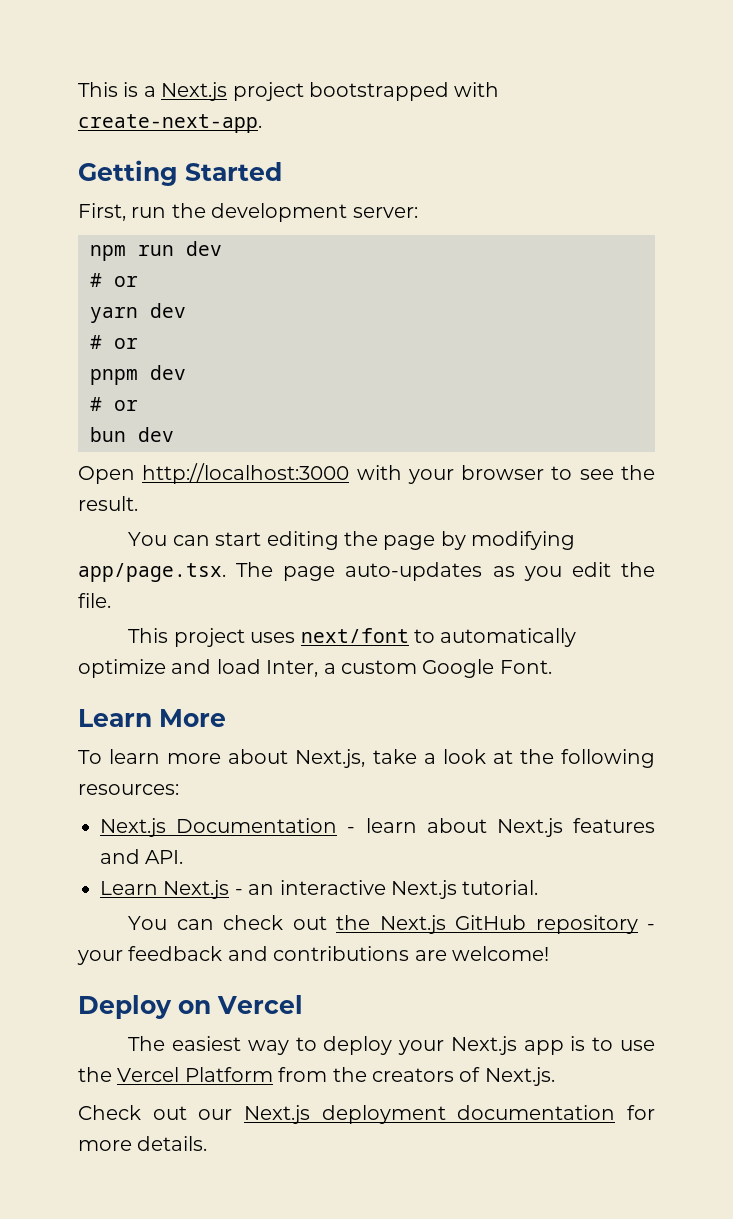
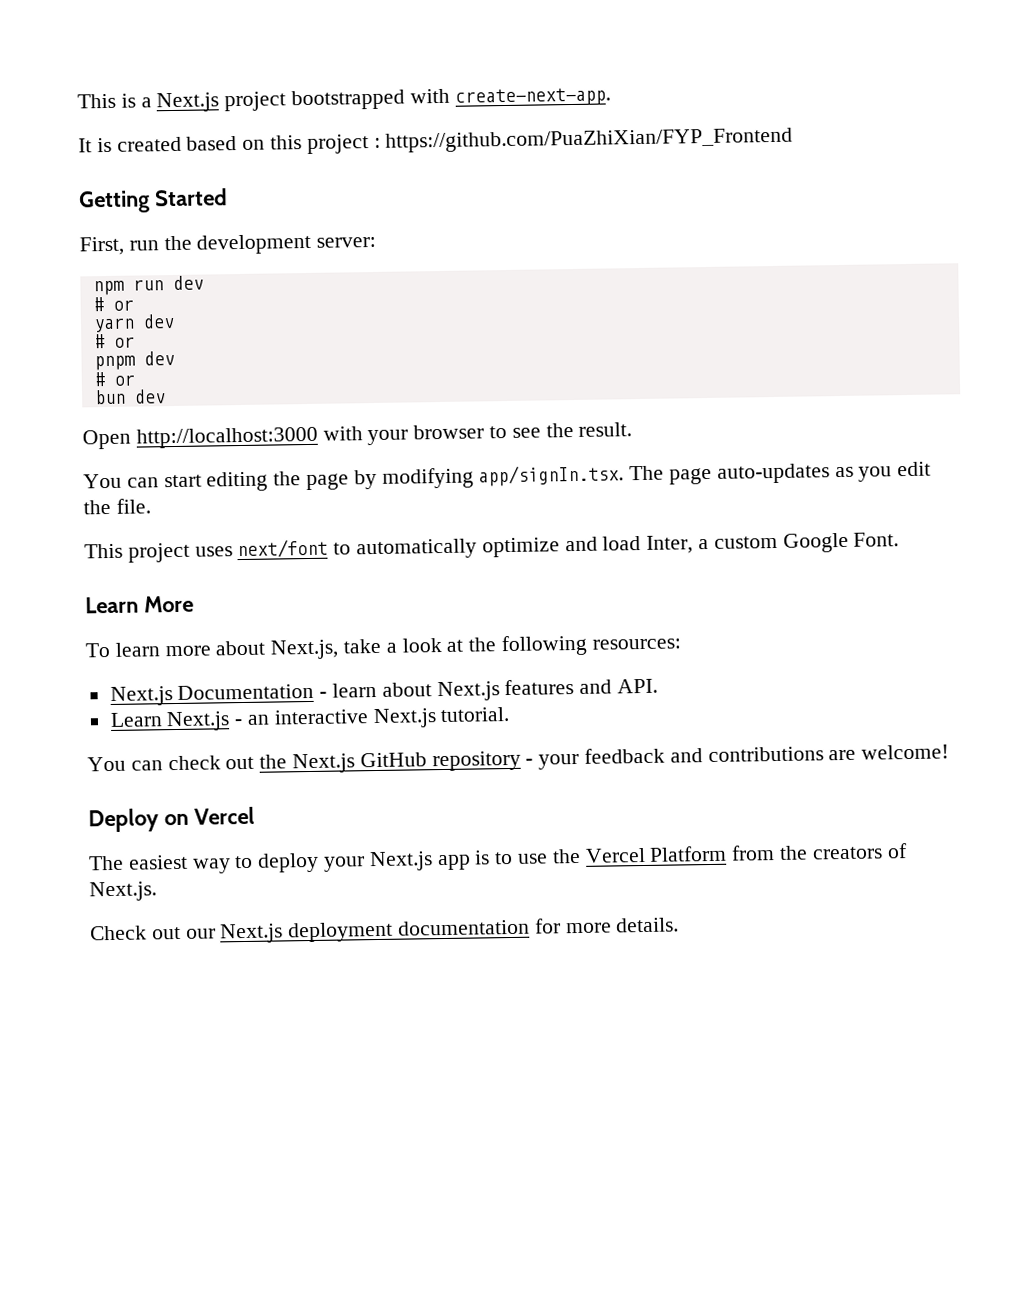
+ It is created based on this project : https://github.com/PuaZhiXian/FYP_Frontend
- You can start editing the page by modifying app/page.tsx. The page auto-updates as you edit the file.
+ You can start editing the page by modifying app/signIn.tsx. The page auto-updates as you edit the file.

